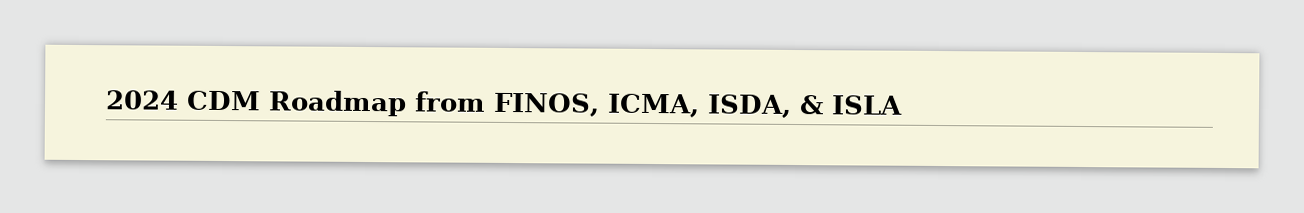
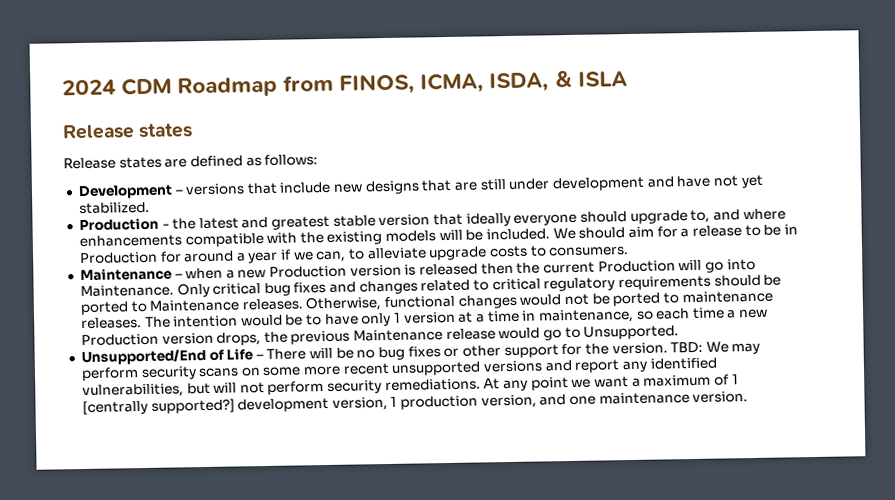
  2024 CDM Roadmap from FINOS, ICMA, ISDA, & ISLA
+ Release states
+ Release states are defined as follows:
+ Development – versions that include new designs that are still under development and have not yet stabilized.
+ Production - the latest and greatest stable version that ideally everyone should upgrade to, and where enhancements compatible with the existing models will be included. We should aim for a release to be in Production for around a year if we can, to alleviate upgrade costs to consumers.
+ Maintenance – when a new Production version is released then the current Production will go into Maintenance. Only critical bug fixes and changes related to critical regulatory requirements should be ported to Maintenance releases. Otherwise, functional changes would not be ported to maintenance releases. The intention would be to have only 1 version at a time in maintenance, so each time a new Production version drops, the previous Maintenance release would go to Unsupported.
+ Unsupported/End of Life – There will be no bug fixes or other support for the version. TBD: We may perform security scans on some more recent unsupported versions and report any identified vulnerabilities, but will not perform security remediations. At any point we want a maximum of 1 [centrally supported?] development version, 1 production version, and one maintenance version.

